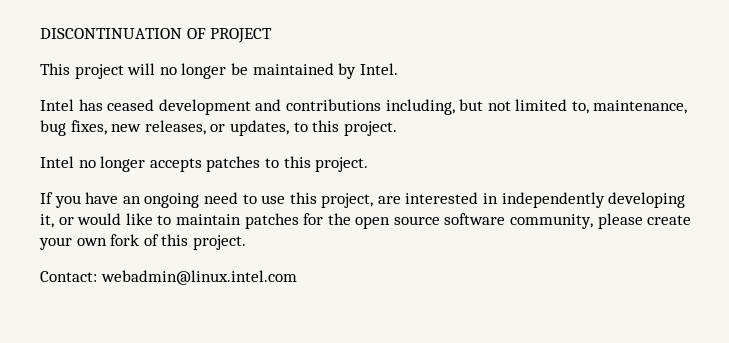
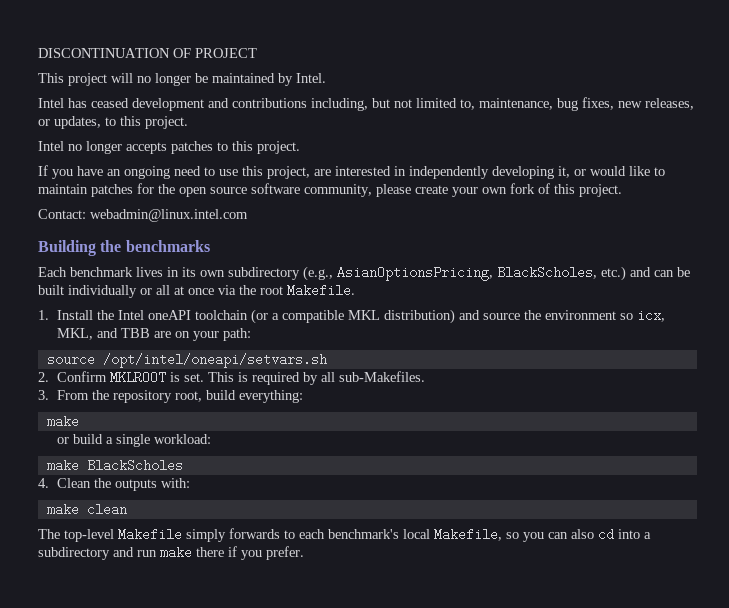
+ Building the benchmarks
+ Each benchmark lives in its own subdirectory (e.g., AsianOptionsPricing, BlackScholes, etc.) and can be built individually or all at once via the root Makefile.
+ 1. Install the Intel oneAPI toolchain (or a compatible MKL distribution) and source the environment so icx, MKL, and TBB are on your path:
+ source /opt/intel/oneapi/setvars.sh
+ 2. Confirm MKLROOT is set. This is required by all sub-Makefiles.
+ 3. From the repository root, build everything:
+ make
+ or build a single workload:
+ make BlackScholes
+ 4. Clean the outputs with:
+ make clean
+ The top-level Makefile simply forwards to each benchmark's local Makefile, so you can also cd into a subdirectory and run make there if you prefer.

